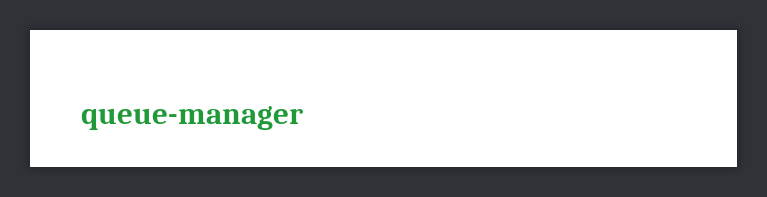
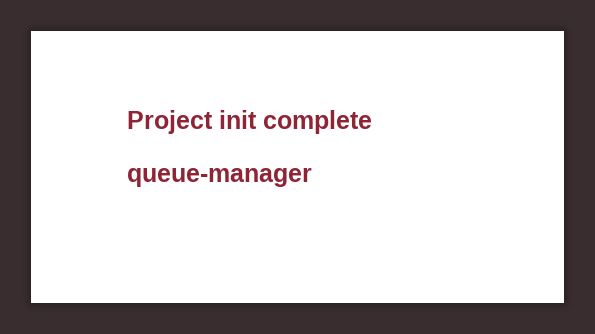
+ Project init complete

